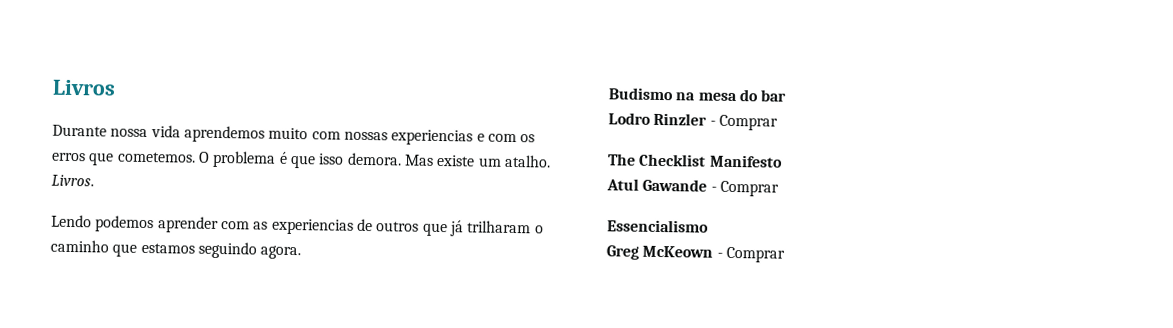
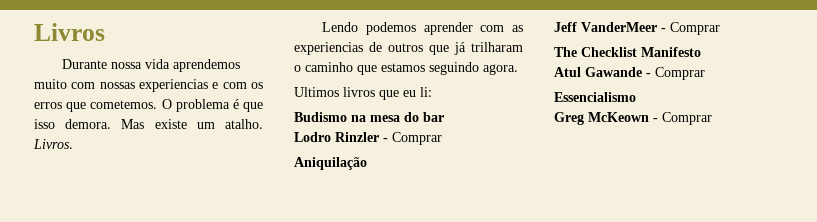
+ Ultimos livros que eu li:
+ Aniquilação
+ Jeff VanderMeer - Comprar

